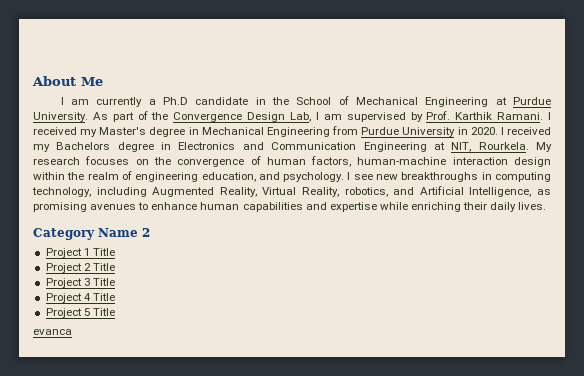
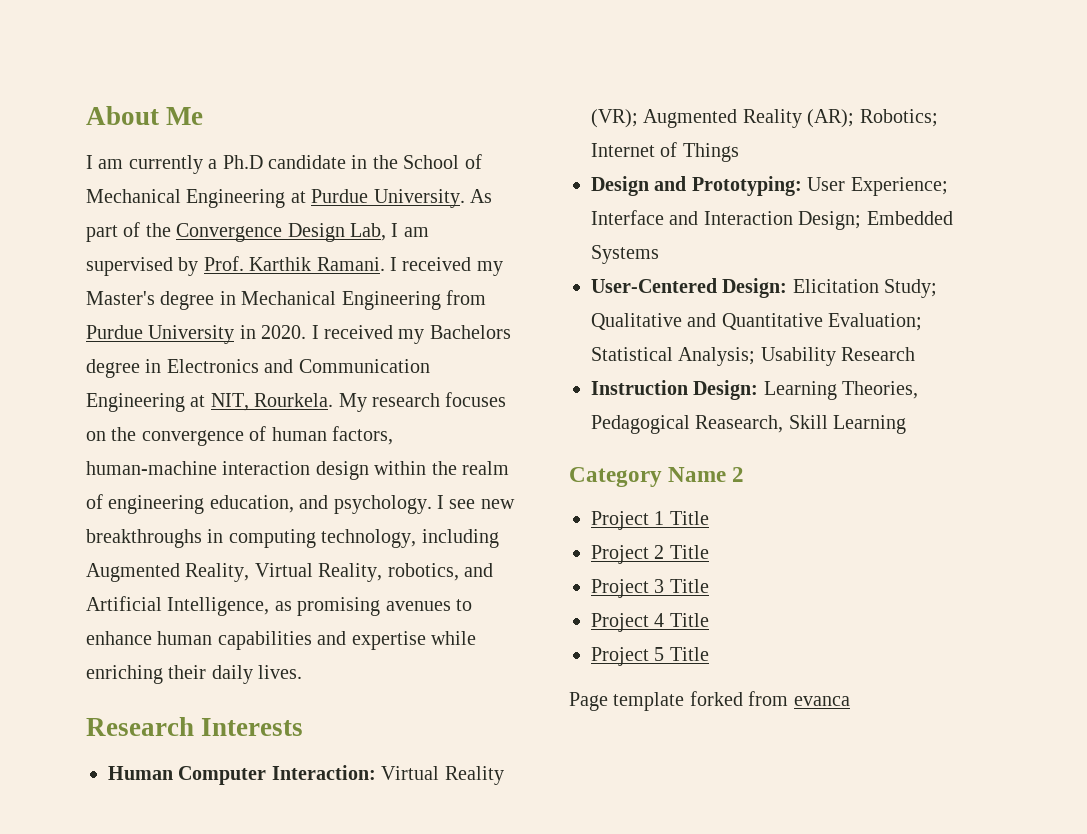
+ Research Interests
+ Human Computer Interaction: Virtual Reality (VR); Augmented Reality (AR); Robotics; Internet of Things
+ Design and Prototyping: User Experience; Interface and Interaction Design; Embedded Systems
+ User-Centered Design: Elicitation Study; Qualitative and Quantitative Evaluation; Statistical Analysis; Usability Research
+ Instruction Design: Learning Theories, Pedagogical Reasearch, Skill Learning
- evanca
+ Page template forked from evanca

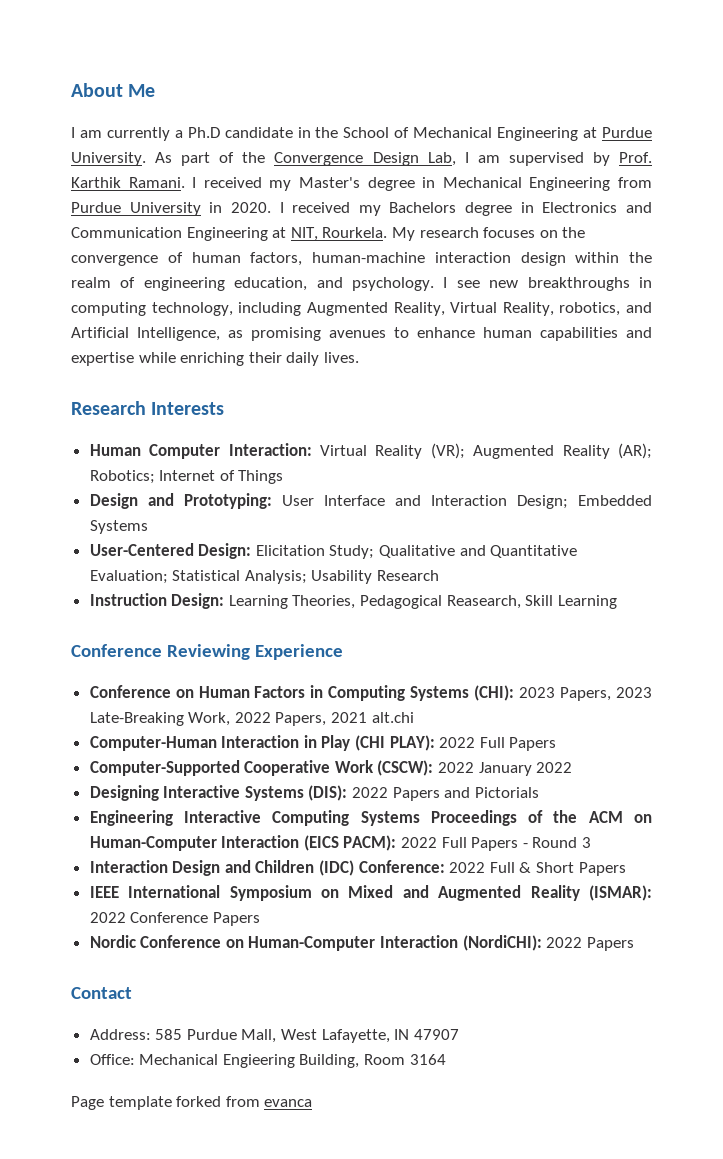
- Design and Prototyping: User Experience; Interface and Interaction Design; Embedded Systems
+ Design and Prototyping: User Interface and Interaction Design; Embedded Systems
- Category Name 2
- Project 1 Title
- Project 2 Title
- Project 3 Title
- Project 4 Title
- Project 5 Title
+ Conference Reviewing Experience
+ Conference on Human Factors in Computing Systems (CHI): 2023 Papers, 2023 Late-Breaking Work, 2022 Papers, 2021 alt.chi
+ Computer-Human Interaction in Play (CHI PLAY): 2022 Full Papers
+ Computer-Supported Cooperative Work (CSCW): 2022 January 2022
+ Designing Interactive Systems (DIS): 2022 Papers and Pictorials
+ Engineering Interactive Computing Systems Proceedings of the ACM on Human-Computer Interaction (EICS PACM): 2022 Full Papers - Round 3
+ Interaction Design and Children (IDC) Conference: 2022 Full & Short Papers
+ IEEE International Symposium on Mixed and Augmented Reality (ISMAR): 2022 Conference Papers
+ Nordic Conference on Human-Computer Interaction (NordiCHI): 2022 Papers
+ Contact
+ Address: 585 Purdue Mall, West Lafayette, IN 47907
+ Office: Mechanical Engieering Building, Room 3164

